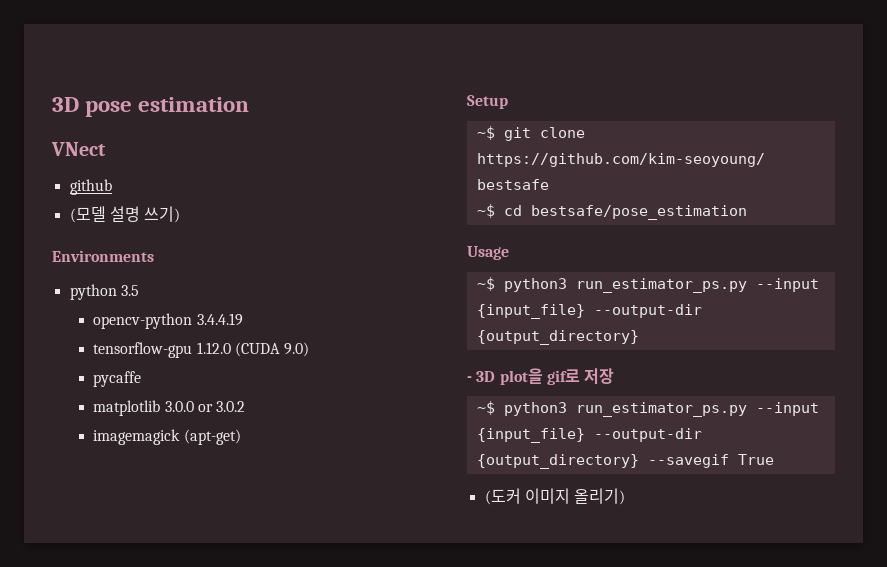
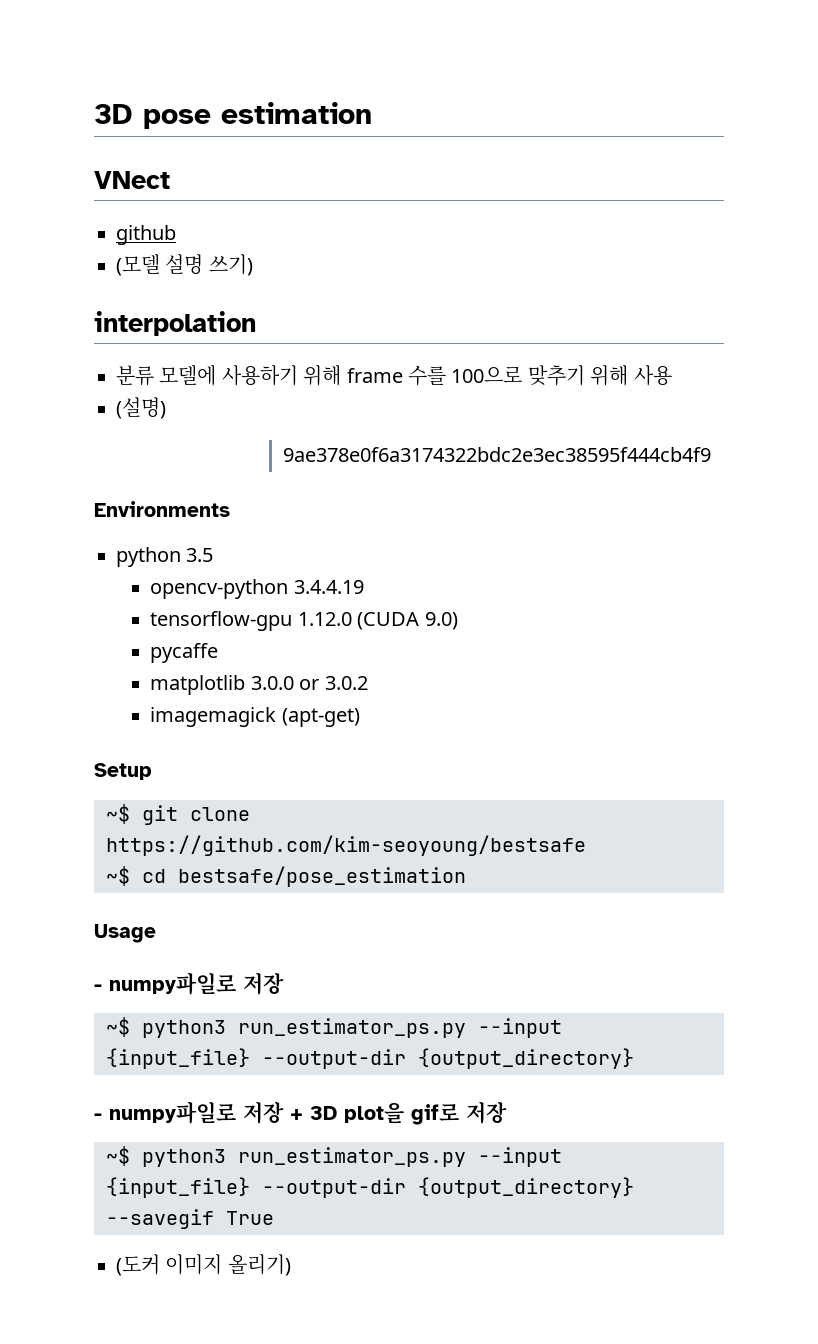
+ interpolation
+ 분류 모델에 사용하기 위해 frame 수를 100으로 맞추기 위해 사용
+ (설명)
+ 9ae378e0f6a3174322bdc2e3ec38595f444cb4f9
  Usage
+ - numpy파일로 저장
- - 3D plot을 gif로 저장
+ - numpy파일로 저장 + 3D plot을 gif로 저장

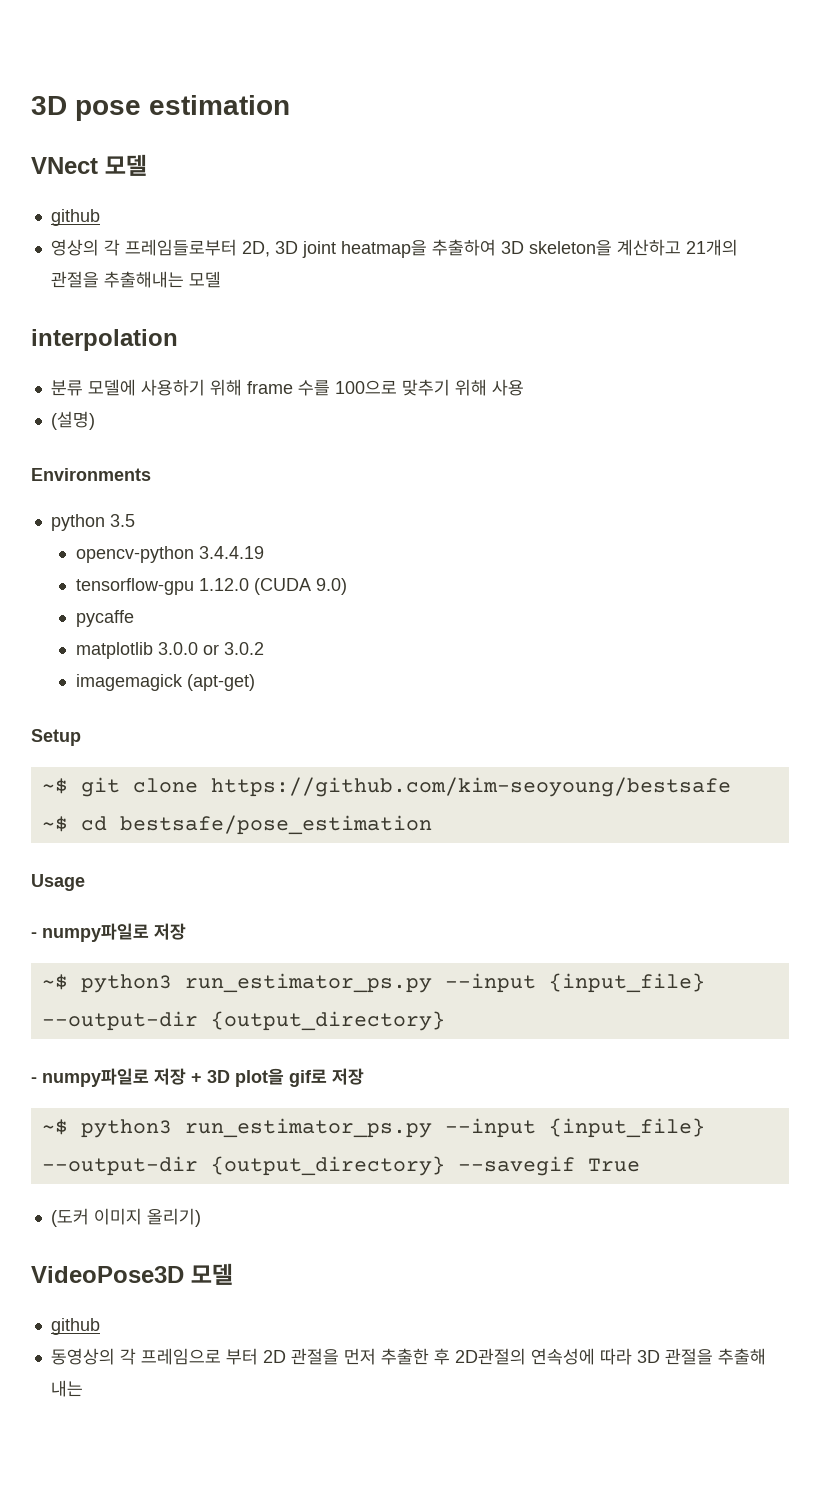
- VNect
+ VNect 모델
  github
- (모델 설명 쓰기)
+ 영상의 각 프레임들로부터 2D, 3D joint heatmap을 추출하여 3D skeleton을 계산하고 21개의 관절을 추출해내는 모델
- 9ae378e0f6a3174322bdc2e3ec38595f444cb4f9
+ VideoPose3D 모델
+ github
+ 동영상의 각 프레임으로 부터 2D 관절을 먼저 추출한 후 2D관절의 연속성에 따라 3D 관절을 추출해 내는

